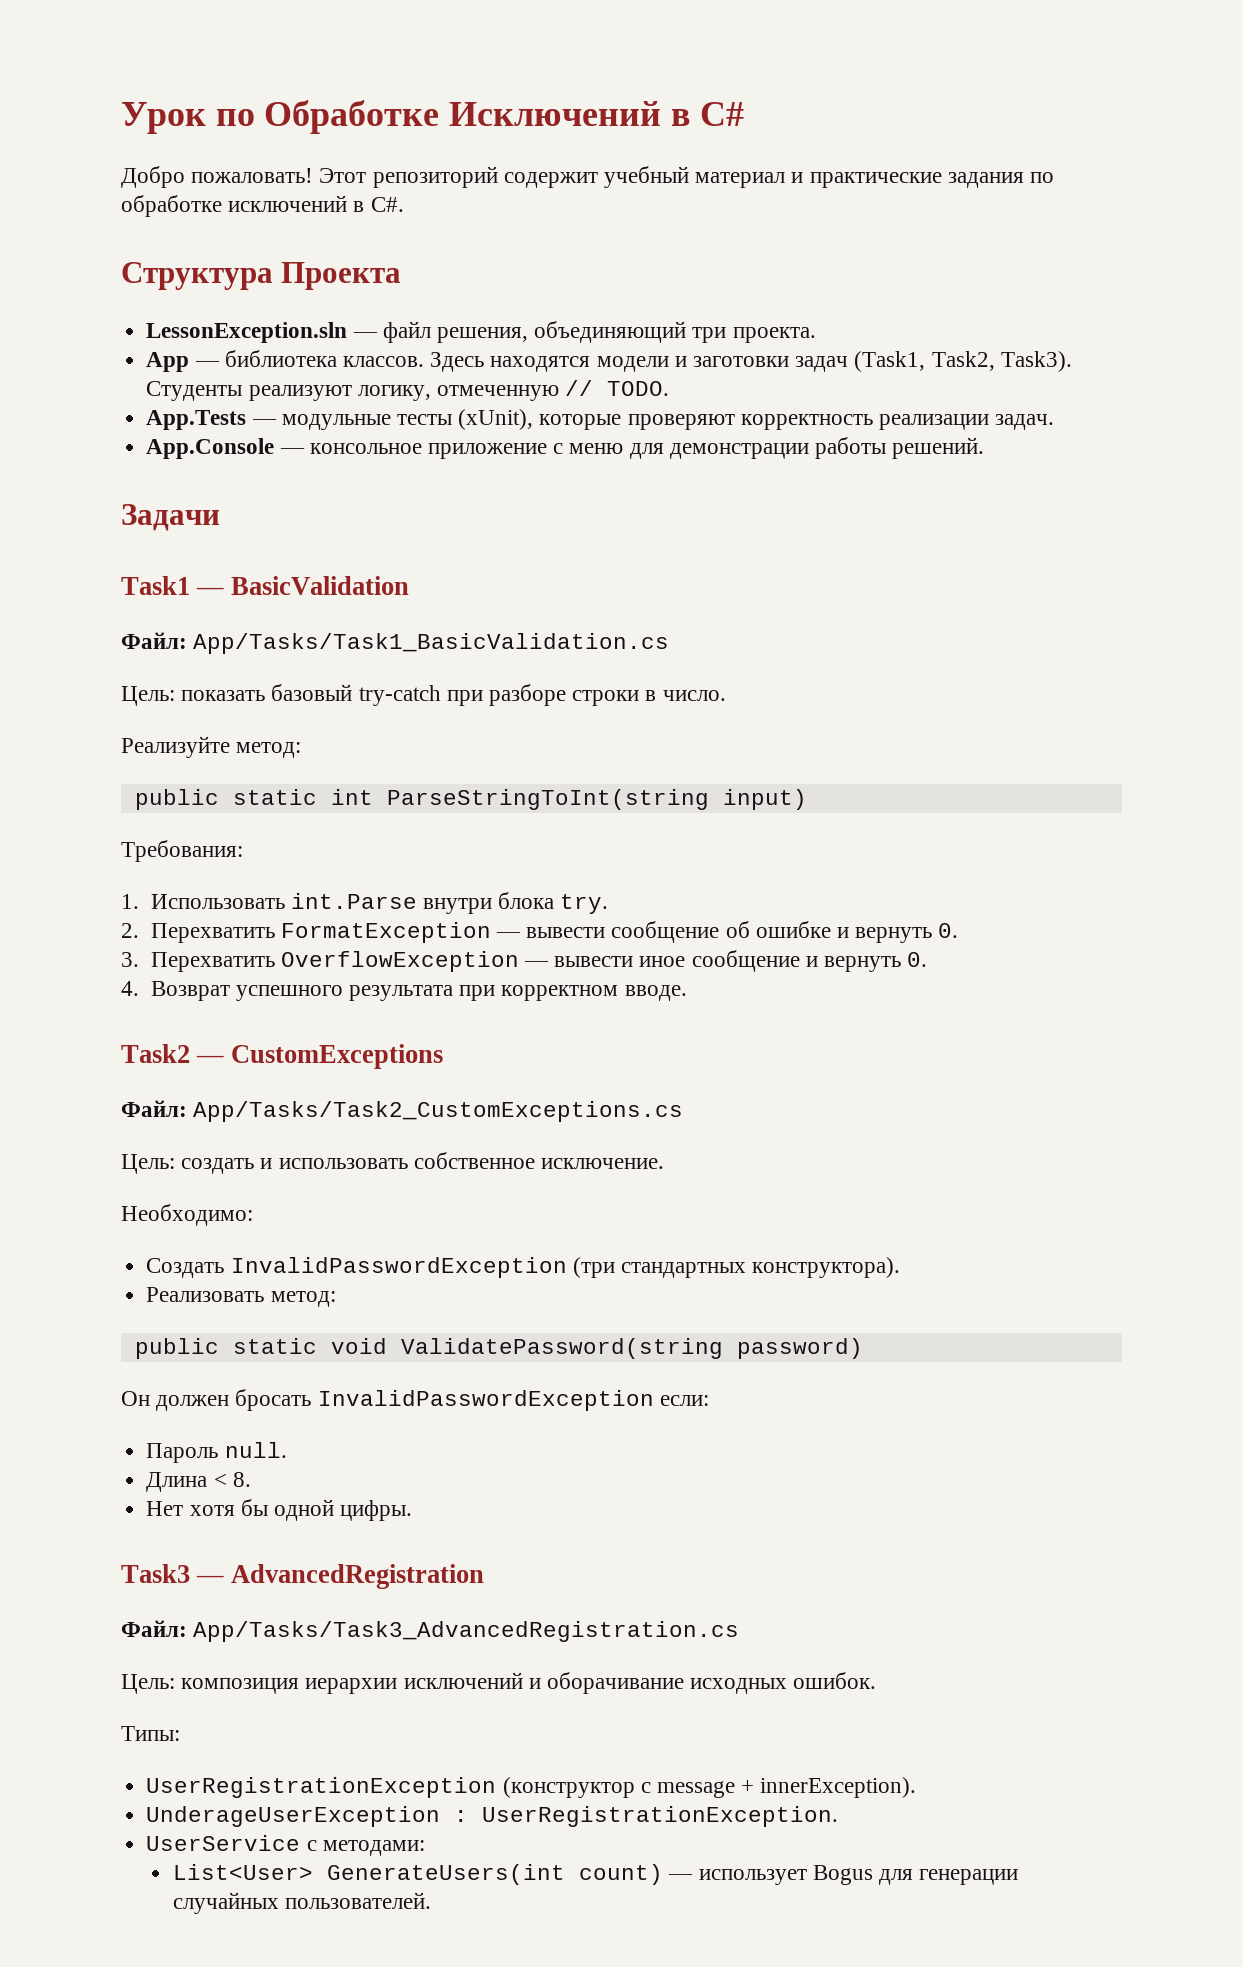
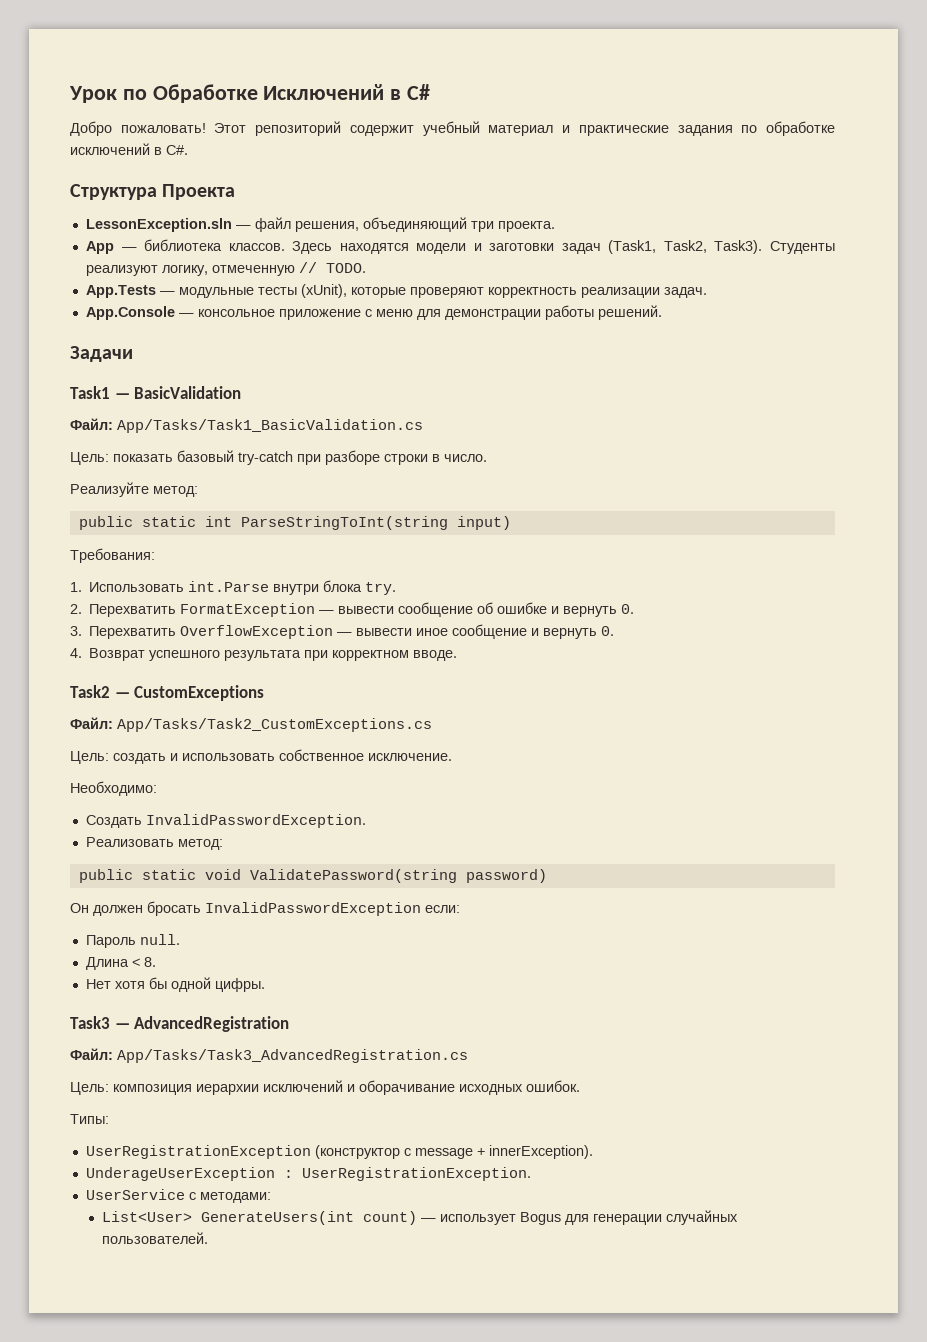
- Создать InvalidPasswordException (три стандартных конструктора).
+ Создать InvalidPasswordException.

